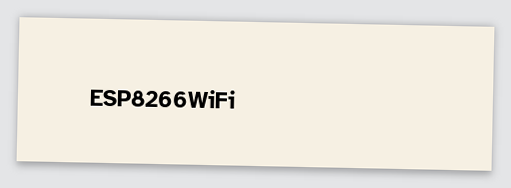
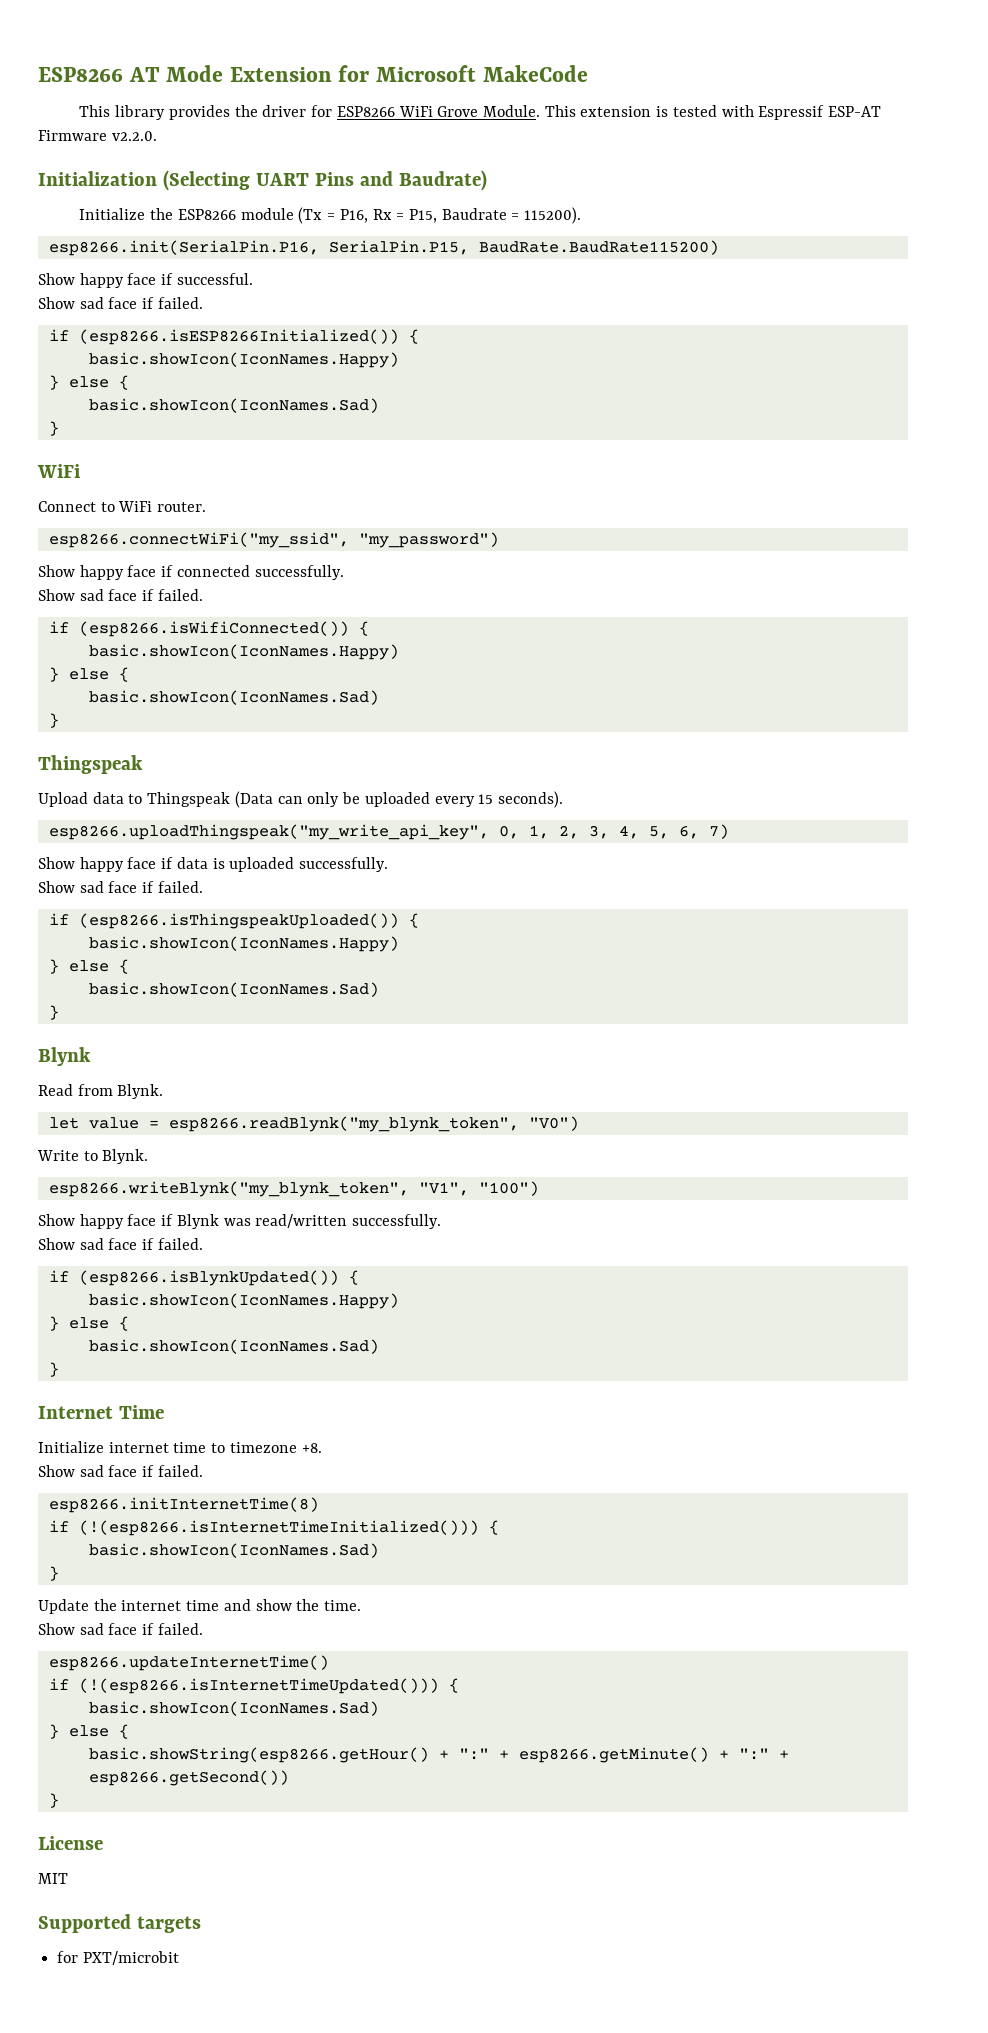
- ESP8266WiFi
+ ESP8266 AT Mode Extension for Microsoft MakeCode
+ This library provides the driver for ESP8266 WiFi Grove Module. This extension is tested with Espressif ESP-AT Firmware v2.2.0.
+ Initialization (Selecting UART Pins and Baudrate)
+ Initialize the ESP8266 module (Tx = P16, Rx = P15, Baudrate = 115200).
+ esp8266.init(SerialPin.P16, SerialPin.P15, BaudRate.BaudRate115200)
+ Show happy face if successful.
+ Show sad face if failed.
+ if (esp8266.isESP8266Initialized()) {
+ basic.showIcon(IconNames.Happy)
+ } else {
+ basic.showIcon(IconNames.Sad)
+ }
+ WiFi
+ Connect to WiFi router.
+ esp8266.connectWiFi("my_ssid", "my_password")
+ Show happy face if connected successfully.
+ Show sad face if failed.
+ if (esp8266.isWifiConnected()) {
+ basic.showIcon(IconNames.Happy)
+ } else {
+ basic.showIcon(IconNames.Sad)
+ }
+ Thingspeak
+ Upload data to Thingspeak (Data can only be uploaded every 15 seconds).
+ esp8266.uploadThingspeak("my_write_api_key", 0, 1, 2, 3, 4, 5, 6, 7)
+ Show happy face if data is uploaded successfully.
+ Show sad face if failed.
+ if (esp8266.isThingspeakUploaded()) {
+ basic.showIcon(IconNames.Happy)
+ } else {
+ basic.showIcon(IconNames.Sad)
+ }
+ Blynk
+ Read from Blynk.
+ let value = esp8266.readBlynk("my_blynk_token", "V0")
+ Write to Blynk.
+ esp8266.writeBlynk("my_blynk_token", "V1", "100")
+ Show happy face if Blynk was read/written successfully.
+ Show sad face if failed.
+ if (esp8266.isBlynkUpdated()) {
+ basic.showIcon(IconNames.Happy)
+ } else {
+ basic.showIcon(IconNames.Sad)
+ }
+ Internet Time
+ Initialize internet time to timezone +8.
+ Show sad face if failed.
+ esp8266.initInternetTime(8)
+ if (!(esp8266.isInternetTimeInitialized())) {
+ basic.showIcon(IconNames.Sad)
+ }
+ Update the internet time and show the time.
+ Show sad face if failed.
+ esp8266.updateInternetTime()
+ if (!(esp8266.isInternetTimeUpdated())) {
+ basic.showIcon(IconNames.Sad)
+ } else {
+ basic.showString(esp8266.getHour() + ":" + esp8266.getMinute() + ":" + esp8266.getSecond())
+ }
+ License
+ MIT
+ Supported targets
+ for PXT/microbit

